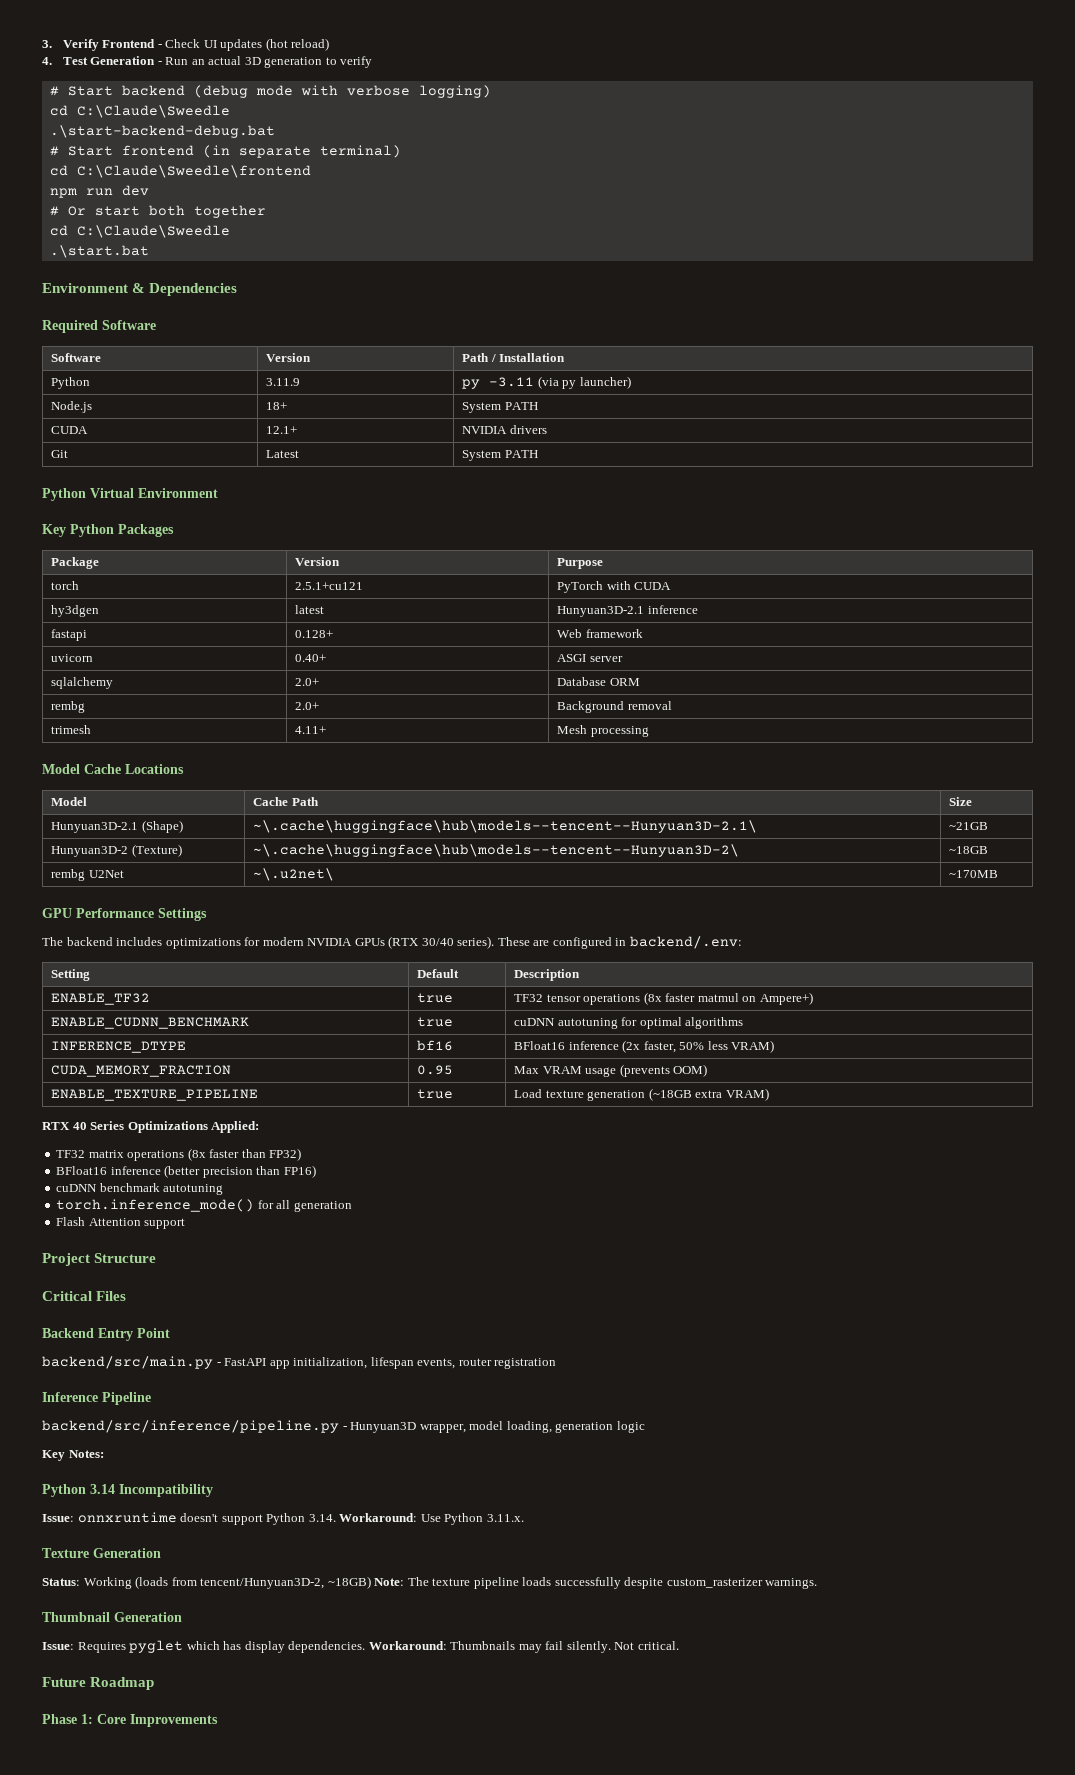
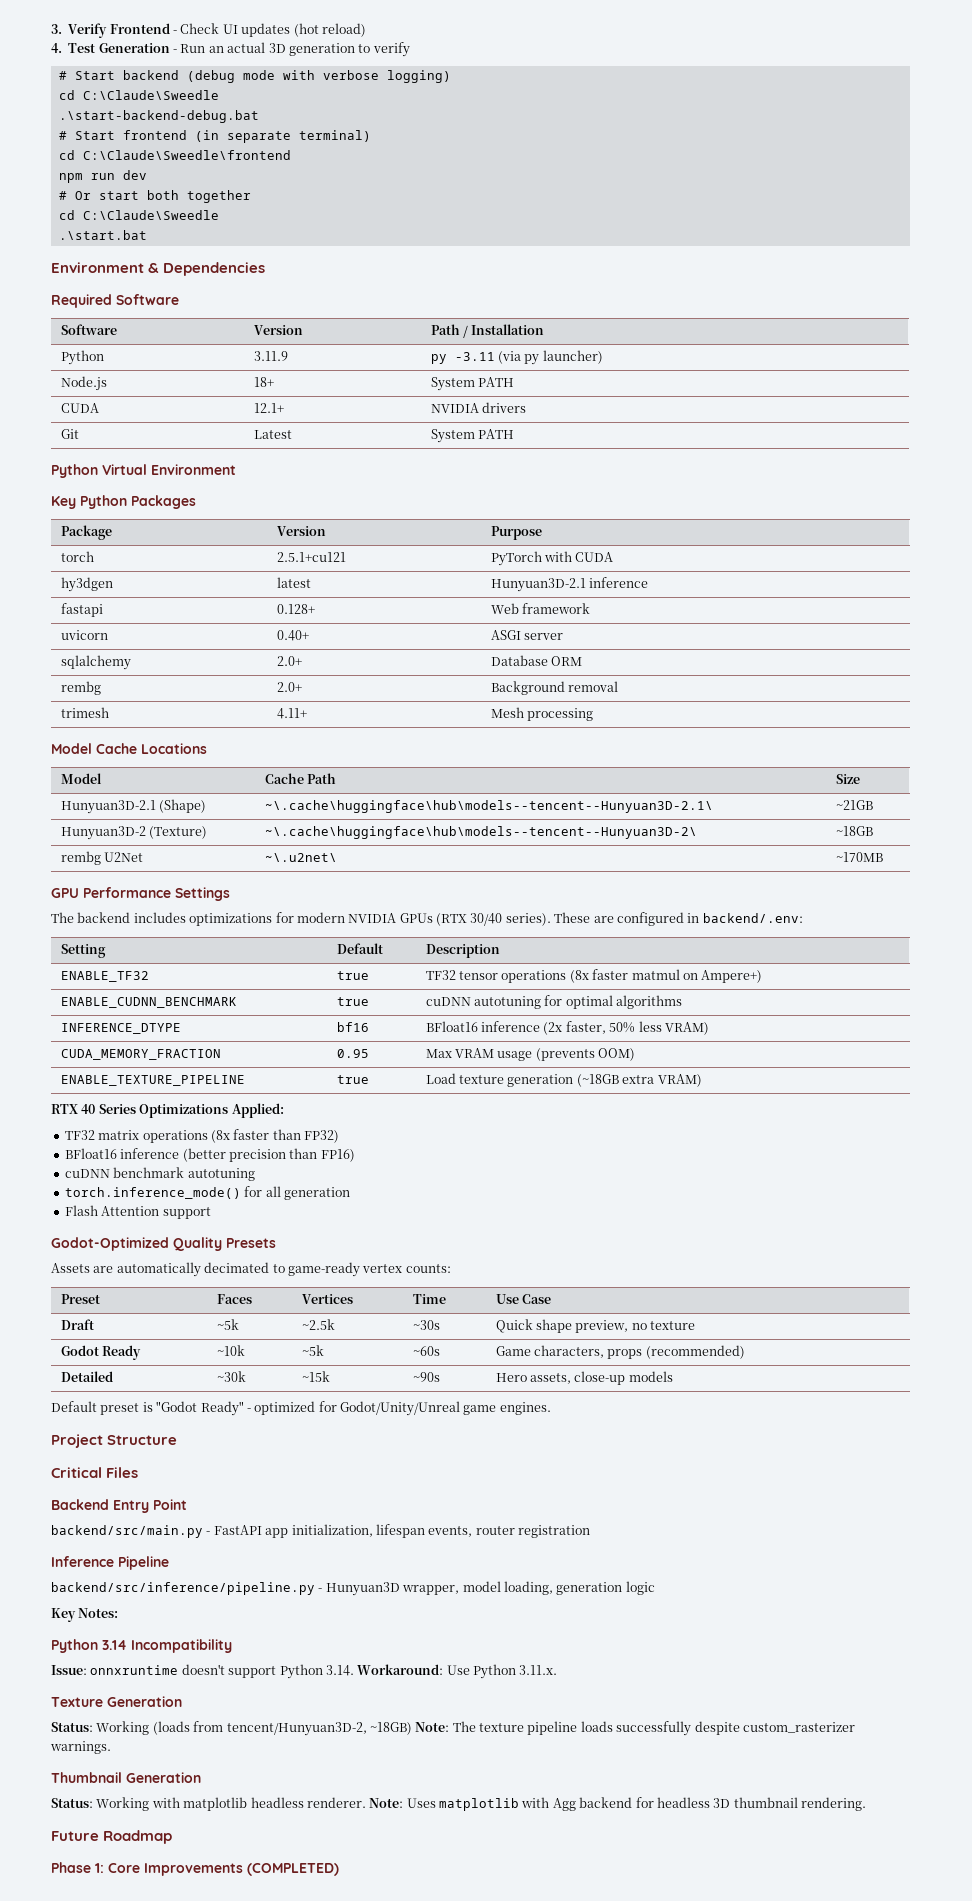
+ Godot-Optimized Quality Presets
+ Assets are automatically decimated to game-ready vertex counts:
+ Preset | Faces | Vertices | Time | Use Case
+ Draft | ~5k | ~2.5k | ~30s | Quick shape preview, no texture
+ Godot Ready | ~10k | ~5k | ~60s | Game characters, props (recommended)
+ Detailed | ~30k | ~15k | ~90s | Hero assets, close-up models
+ Default preset is "Godot Ready" - optimized for Godot/Unity/Unreal game engines.
- Issue: Requires pyglet which has display dependencies. Workaround: Thumbnails may fail silently. Not critical.
+ Status: Working with matplotlib headless renderer. Note: Uses matplotlib with Agg backend for headless 3D thumbnail rendering.
- Phase 1: Core Improvements
+ Phase 1: Core Improvements (COMPLETED)

